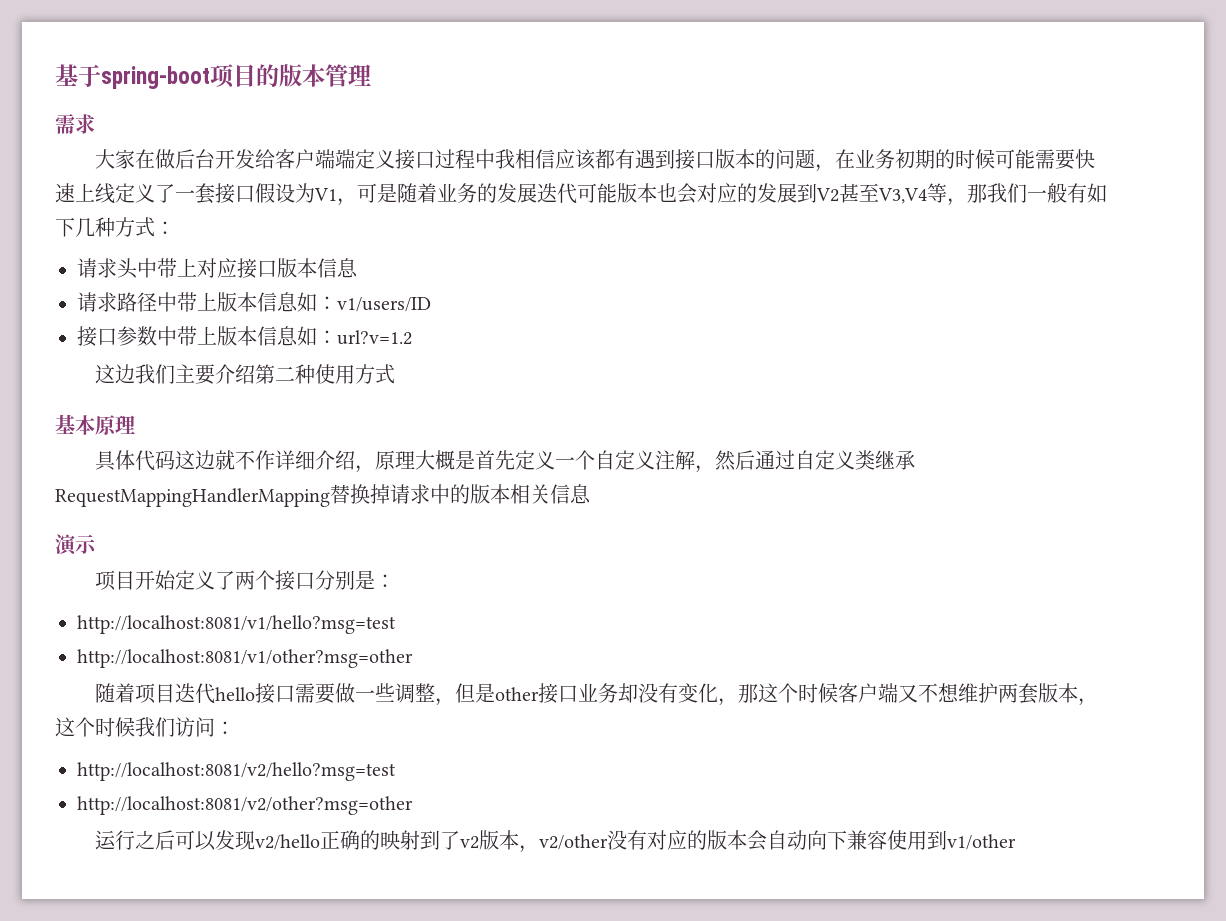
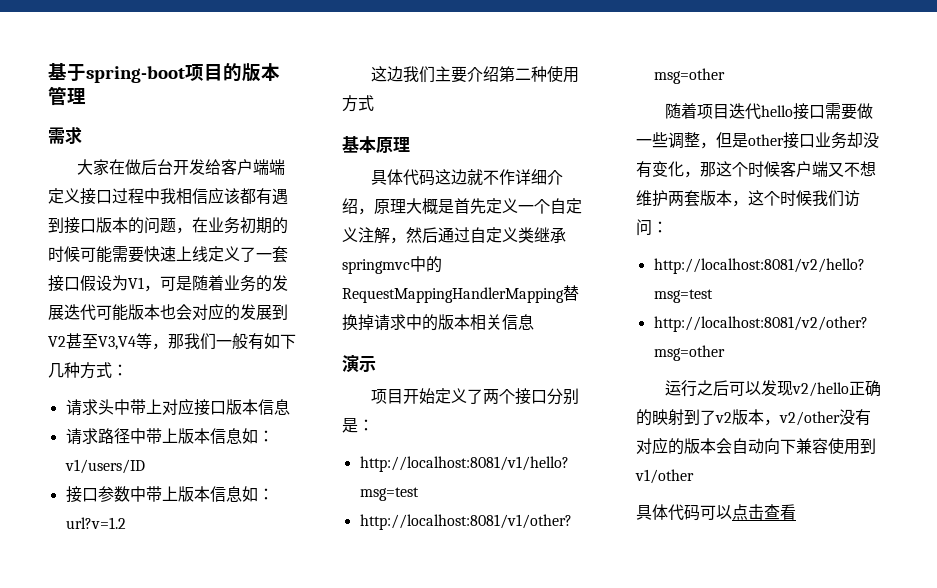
- 具体代码这边就不作详细介绍，原理大概是首先定义一个自定义注解，然后通过自定义类继承RequestMappingHandlerMapping替换掉请求中的版本相关信息
+ 具体代码这边就不作详细介绍，原理大概是首先定义一个自定义注解，然后通过自定义类继承springmvc中的RequestMappingHandlerMapping替换掉请求中的版本相关信息
+ 具体代码可以点击查看

